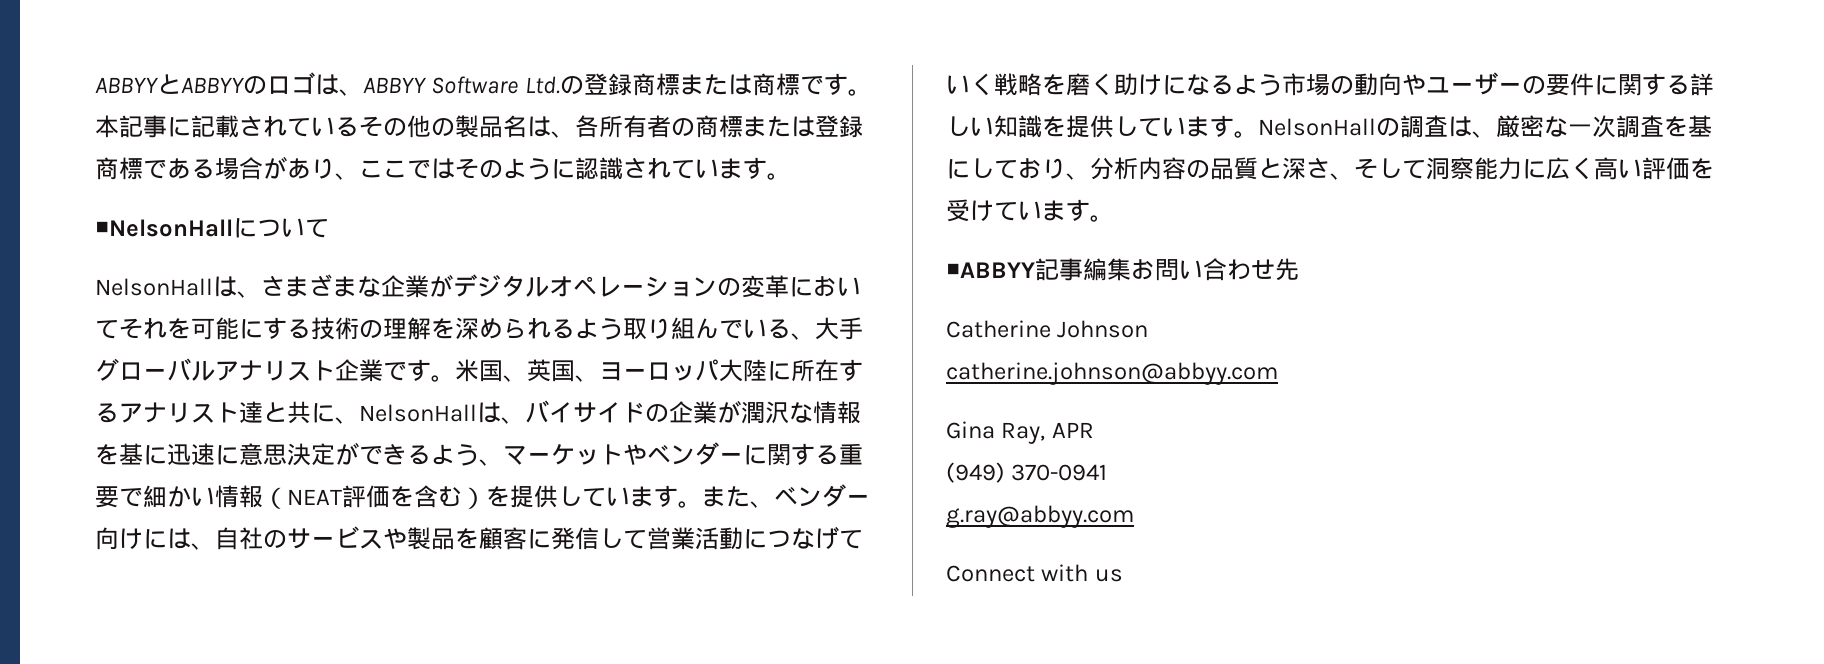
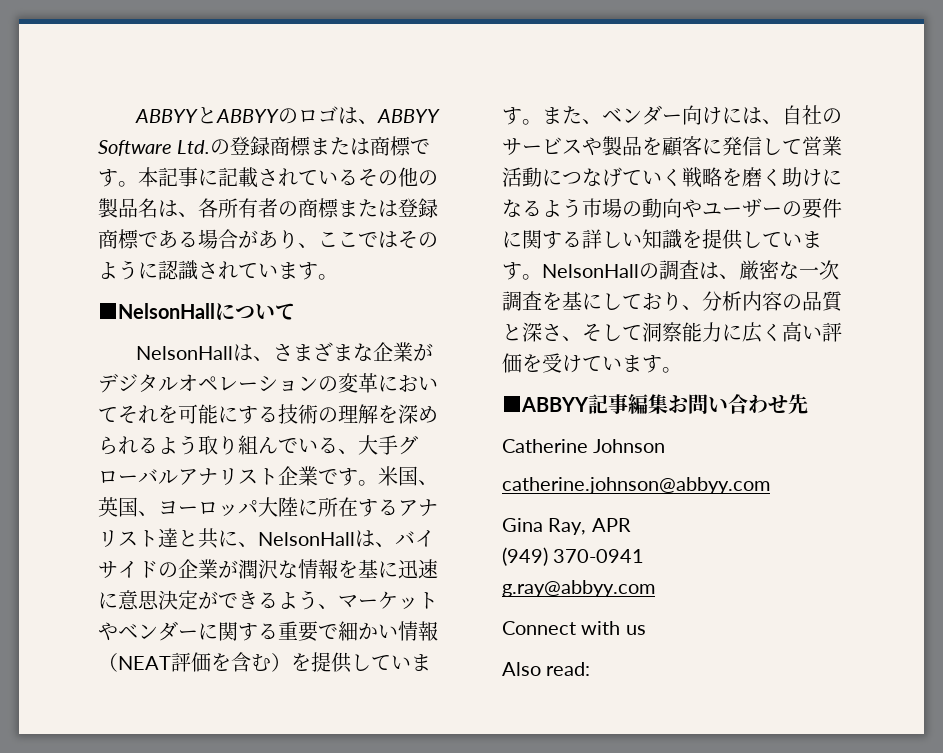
+ Also read:

